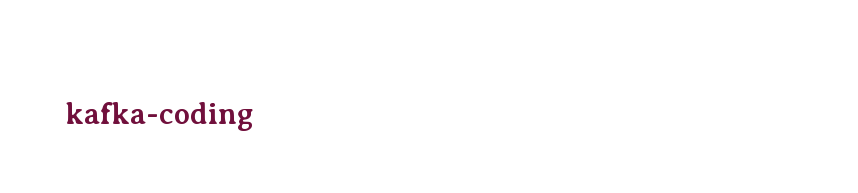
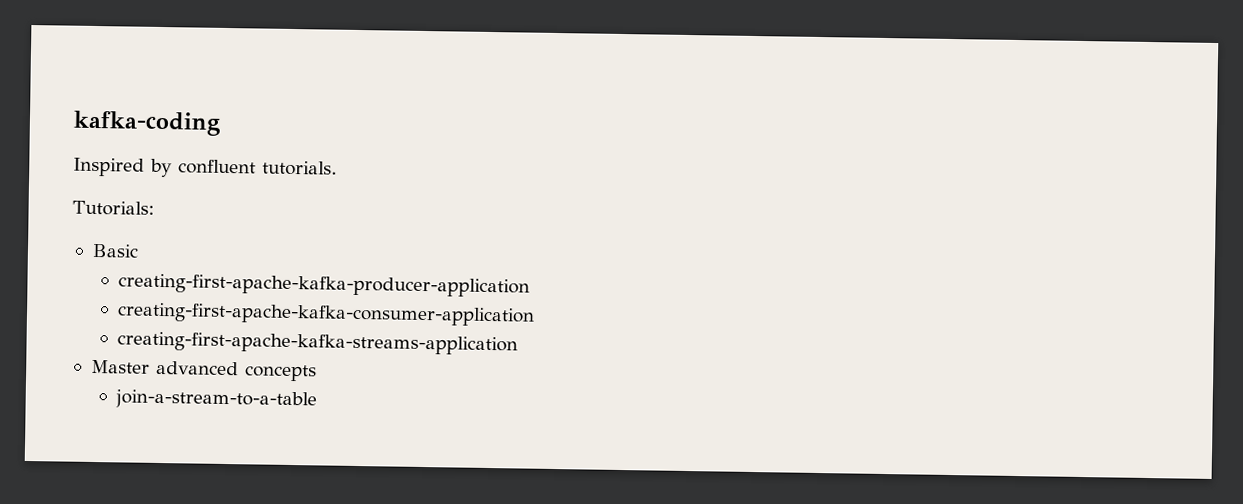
+ Inspired by confluent tutorials.
+ Tutorials:
+ Basic
+ creating-first-apache-kafka-producer-application
+ creating-first-apache-kafka-consumer-application
+ creating-first-apache-kafka-streams-application
+ Master advanced concepts
+ join-a-stream-to-a-table

